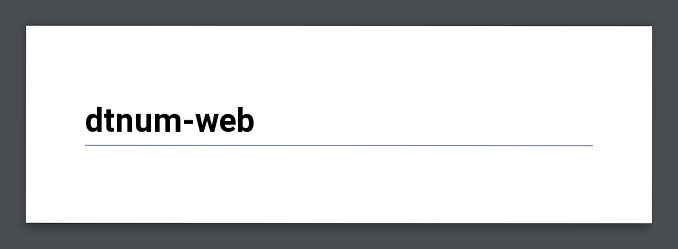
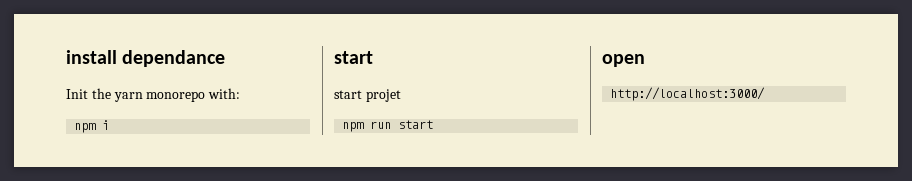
- dtnum-web
+ install dependance
+ Init the yarn monorepo with:
+ npm i
+ start
+ start projet
+ npm run start
+ open
+ http://localhost:3000/

